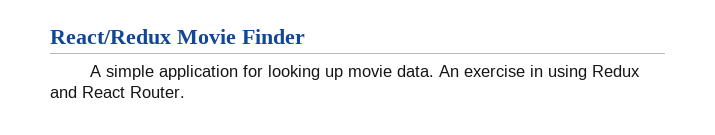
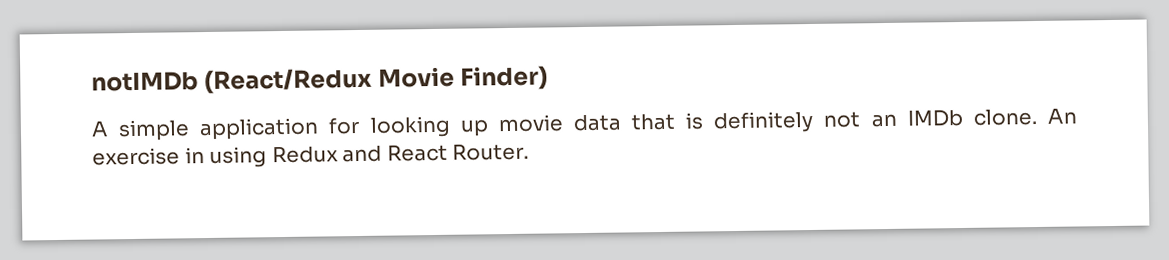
- React/Redux Movie Finder
+ notIMDb (React/Redux Movie Finder)
- A simple application for looking up movie data.
+ A simple application for looking up movie data that is definitely not an IMDb clone.

